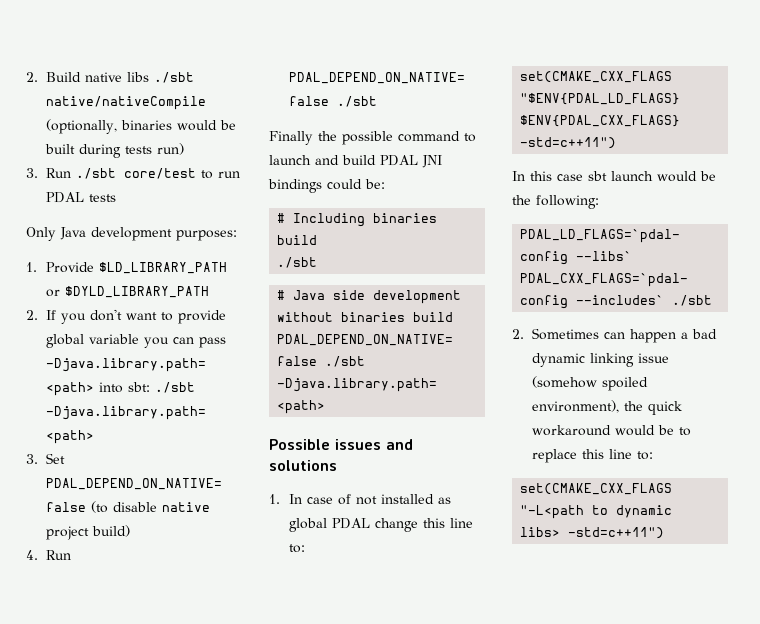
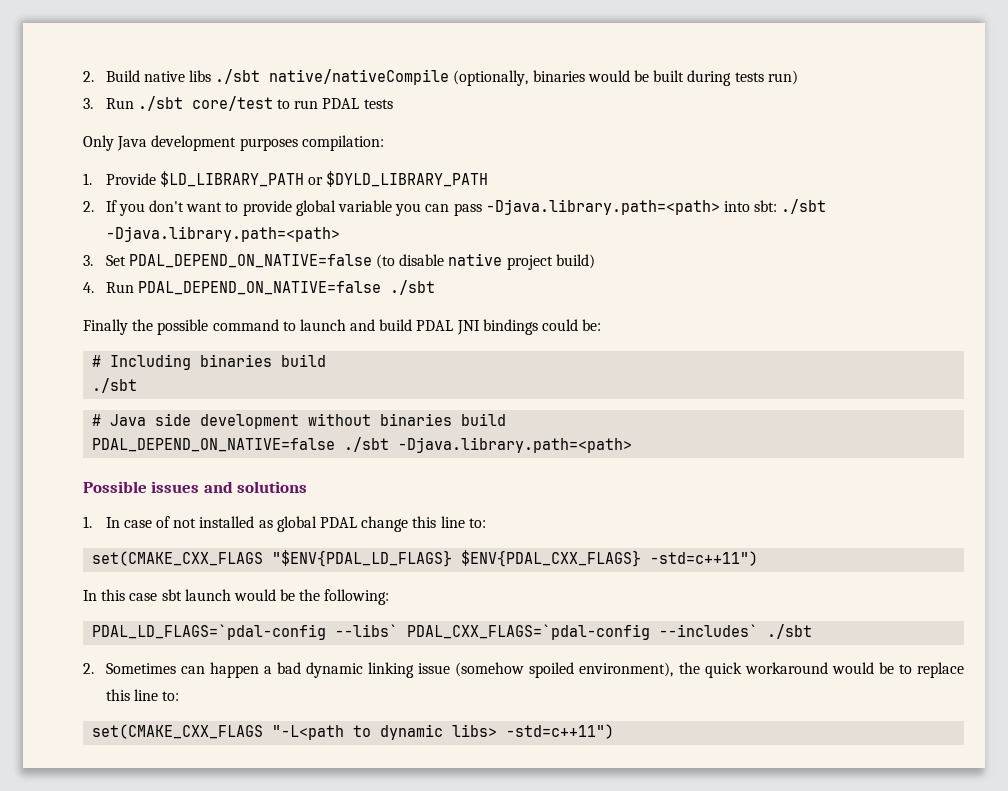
- Only Java development purposes:
+ Only Java development purposes compilation:

